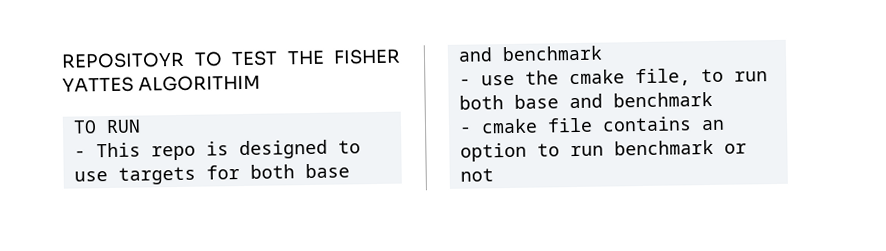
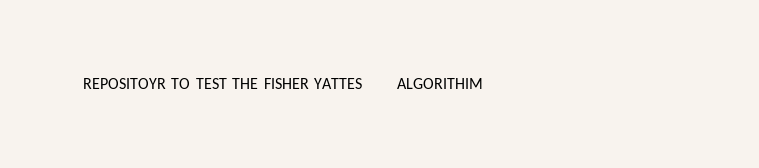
- TO RUN
- - This repo is designed to use targets for both base and benchmark
- - use the cmake file, to run both base and benchmark
- - cmake file contains an option to run benchmark or not

